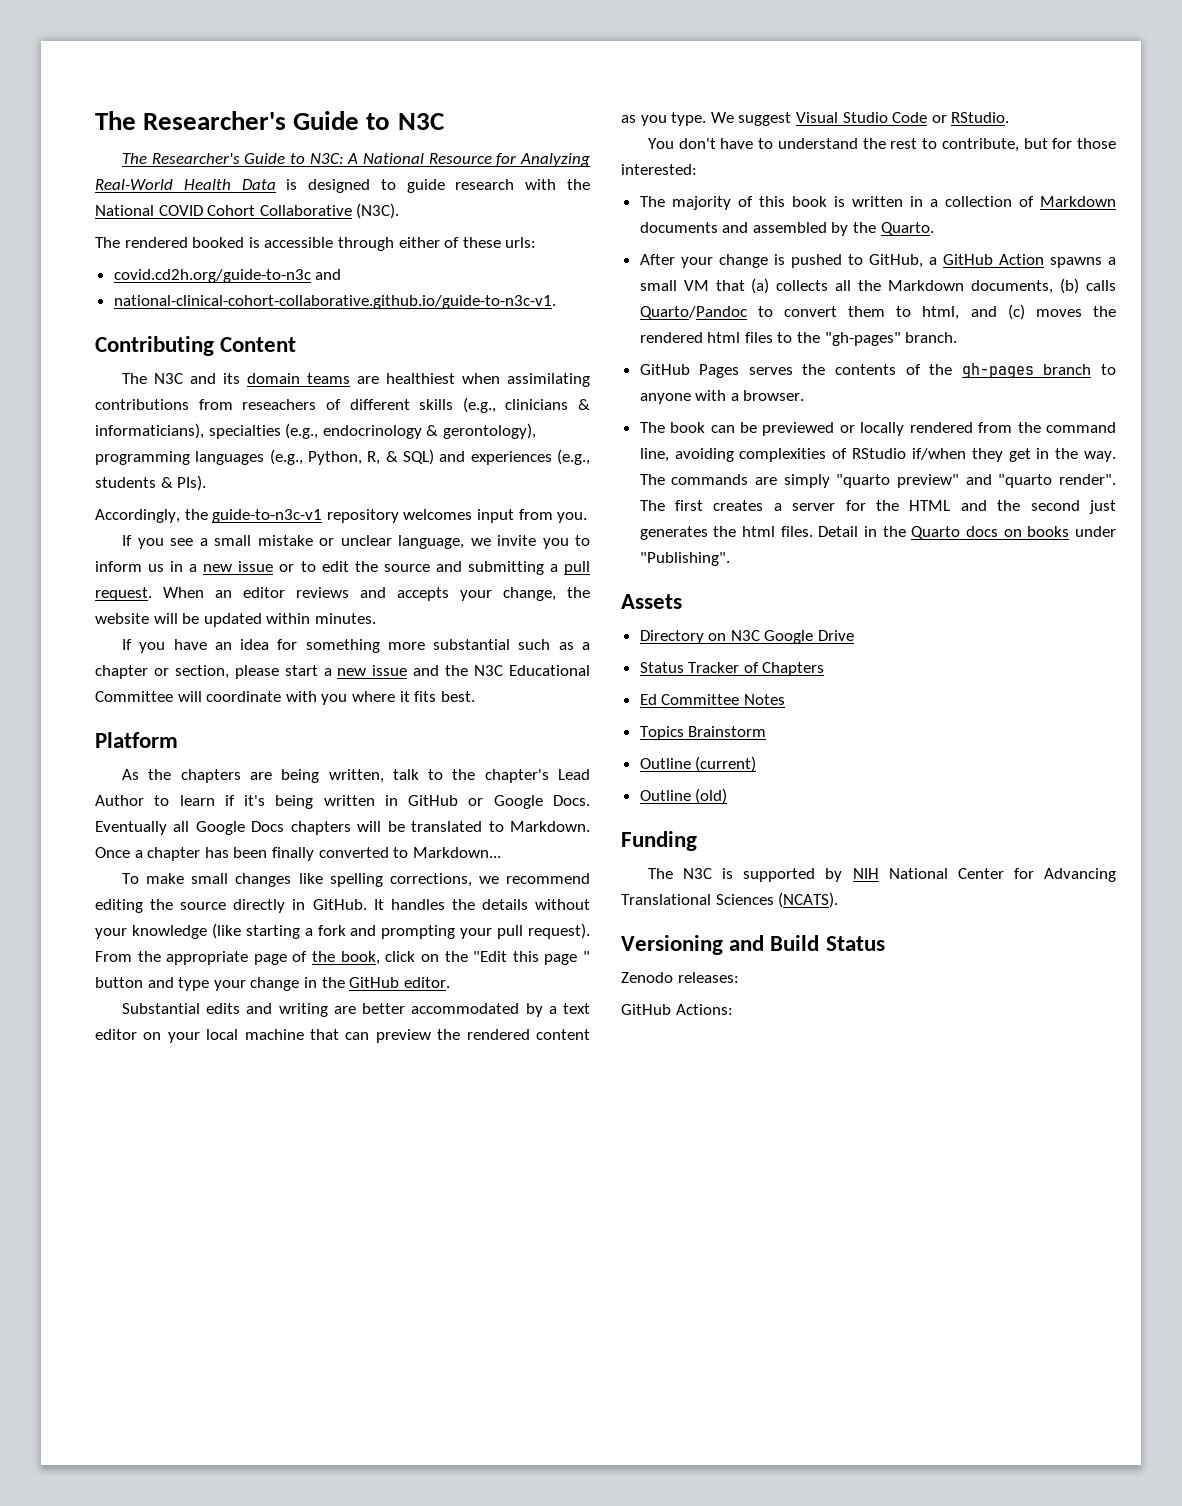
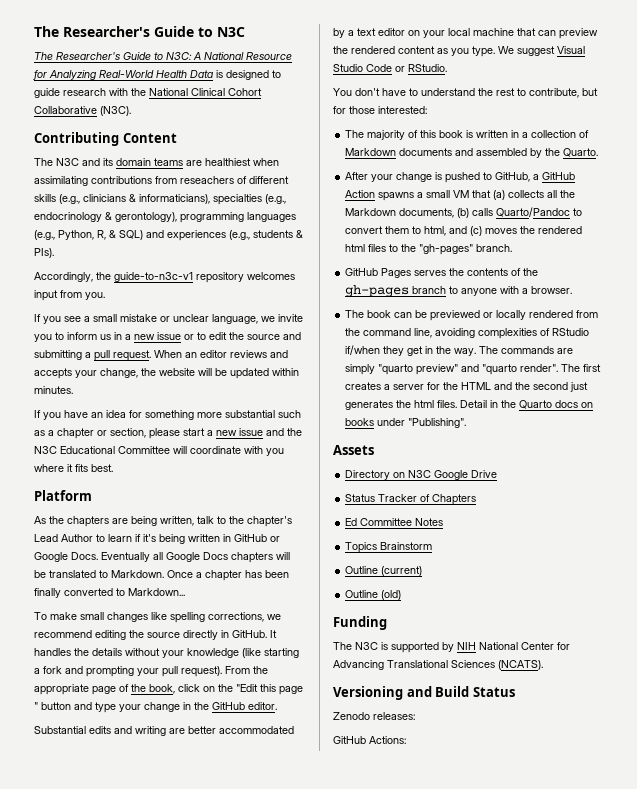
- The Researcher's Guide to N3C: A National Resource for Analyzing Real-World Health Data is designed to guide research with the National COVID Cohort Collaborative (N3C).
+ The Researcher's Guide to N3C: A National Resource for Analyzing Real-World Health Data is designed to guide research with the National Clinical Cohort Collaborative (N3C).
- The rendered booked is accessible through either of these urls:
- covid.cd2h.org/guide-to-n3c and
- national-clinical-cohort-collaborative.github.io/guide-to-n3c-v1.

